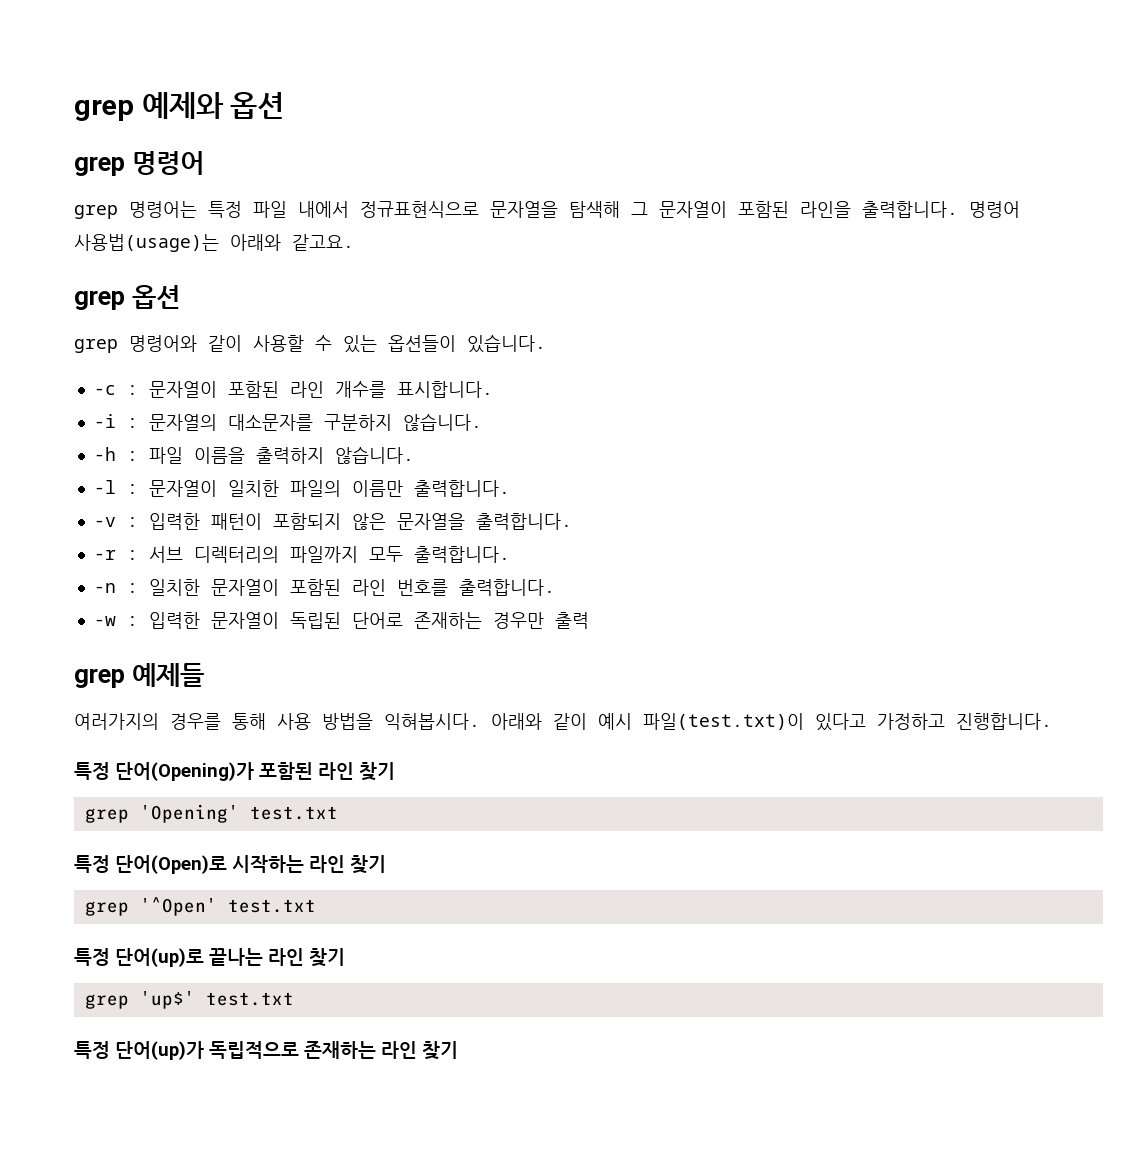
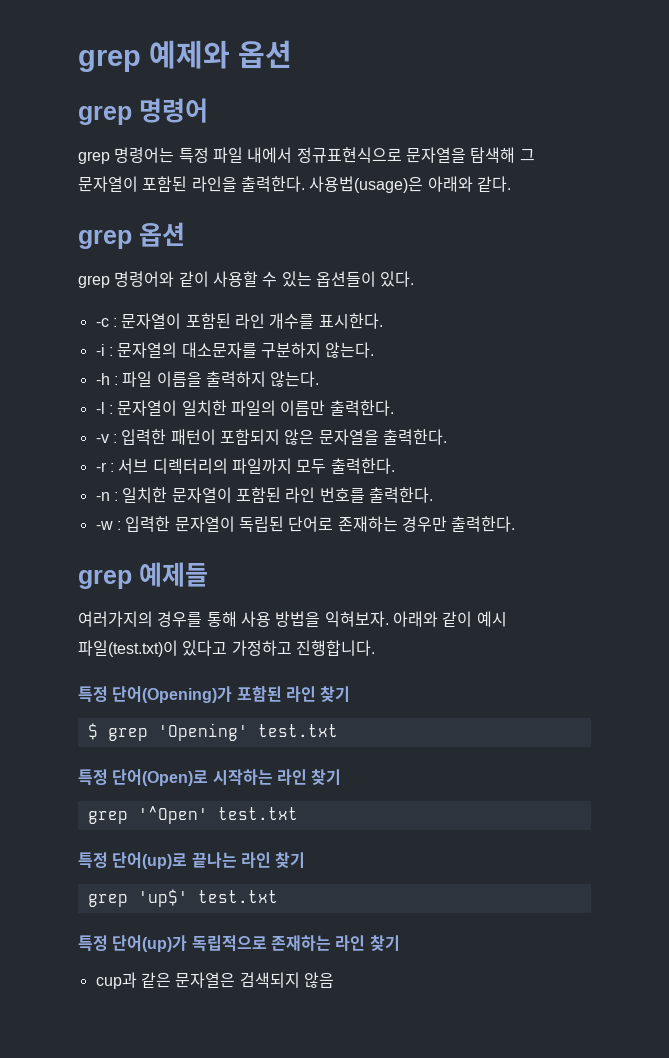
- grep 명령어는 특정 파일 내에서 정규표현식으로 문자열을 탐색해 그 문자열이 포함된 라인을 출력합니다. 명령어 사용법(usage)는 아래와 같고요.
+ grep 명령어는 특정 파일 내에서 정규표현식으로 문자열을 탐색해 그 문자열이 포함된 라인을 출력한다. 사용법(usage)은 아래와 같다.
- grep 명령어와 같이 사용할 수 있는 옵션들이 있습니다.
+ grep 명령어와 같이 사용할 수 있는 옵션들이 있다.
- -c : 문자열이 포함된 라인 개수를 표시합니다.
+ -c : 문자열이 포함된 라인 개수를 표시한다.
- -i : 문자열의 대소문자를 구분하지 않습니다.
+ -i : 문자열의 대소문자를 구분하지 않는다.
- -h : 파일 이름을 출력하지 않습니다.
+ -h : 파일 이름을 출력하지 않는다.
- -l : 문자열이 일치한 파일의 이름만 출력합니다.
+ -l : 문자열이 일치한 파일의 이름만 출력한다.
- -v : 입력한 패턴이 포함되지 않은 문자열을 출력합니다.
+ -v : 입력한 패턴이 포함되지 않은 문자열을 출력한다.
- -r : 서브 디렉터리의 파일까지 모두 출력합니다.
+ -r : 서브 디렉터리의 파일까지 모두 출력한다.
- -n : 일치한 문자열이 포함된 라인 번호를 출력합니다.
+ -n : 일치한 문자열이 포함된 라인 번호를 출력한다.
- -w : 입력한 문자열이 독립된 단어로 존재하는 경우만 출력
+ -w : 입력한 문자열이 독립된 단어로 존재하는 경우만 출력한다.
- 여러가지의 경우를 통해 사용 방법을 익혀봅시다.
+ 여러가지의 경우를 통해 사용 방법을 익혀보자.
- grep 'Opening' test.txt
+ $ grep 'Opening' test.txt
+ cup과 같은 문자열은 검색되지 않음

